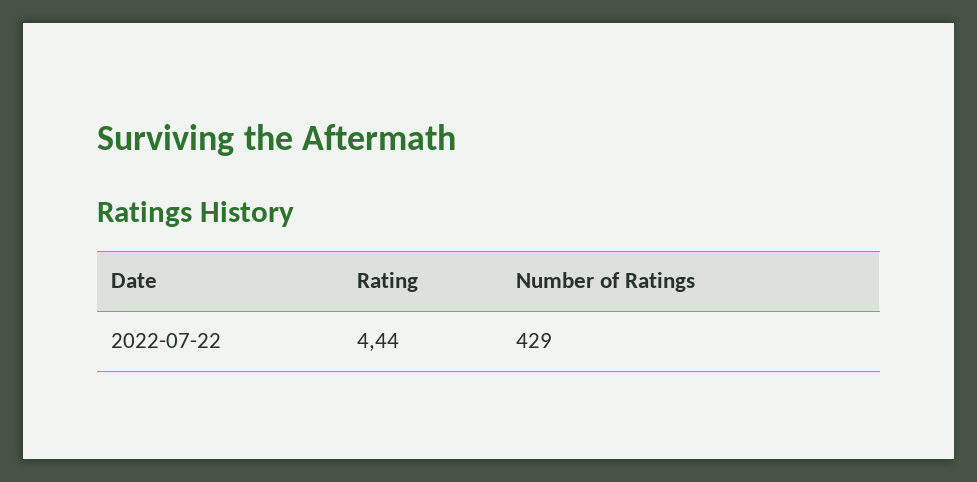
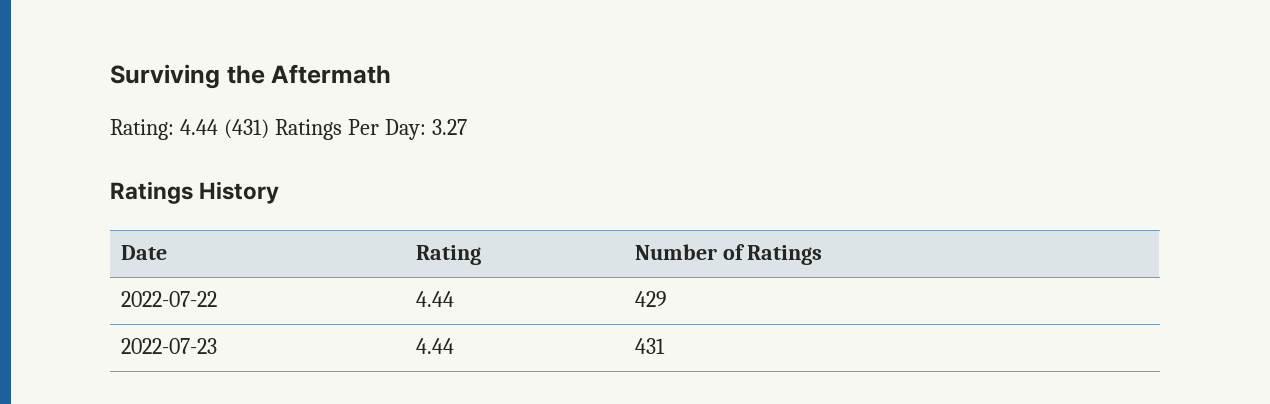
+ Rating: 4.44 (431) Ratings Per Day: 3.27
- 2022-07-22 | 4,44 | 429
+ 2022-07-22 | 4.44 | 429
+ 2022-07-23 | 4.44 | 431

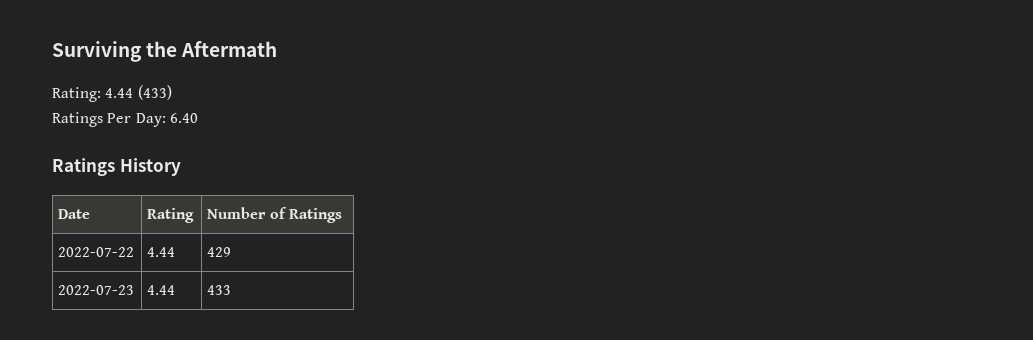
- Rating: 4.44 (431) Ratings Per Day: 3.27
+ Rating: 4.44 (433)
+ Ratings Per Day: 6.40
- 2022-07-23 | 4.44 | 431
+ 2022-07-23 | 4.44 | 433

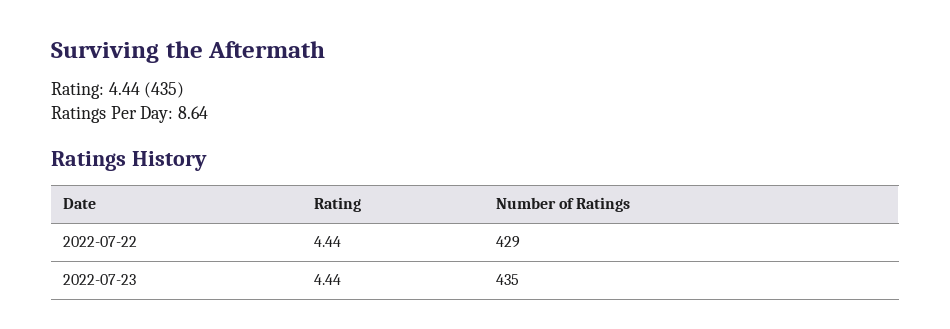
- Rating: 4.44 (433)
+ Rating: 4.44 (435)
- Ratings Per Day: 6.40
+ Ratings Per Day: 8.64
- 2022-07-23 | 4.44 | 433
+ 2022-07-23 | 4.44 | 435

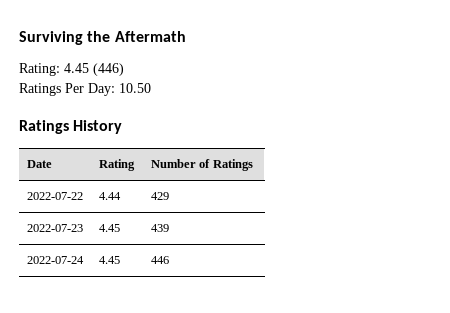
- Rating: 4.44 (435)
+ Rating: 4.45 (446)
- Ratings Per Day: 8.64
+ Ratings Per Day: 10.50
- 2022-07-23 | 4.44 | 435
+ 2022-07-23 | 4.45 | 439
+ 2022-07-24 | 4.45 | 446

